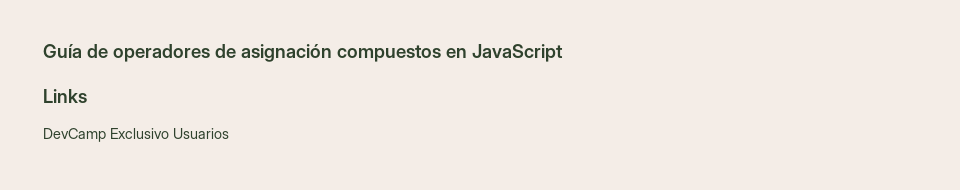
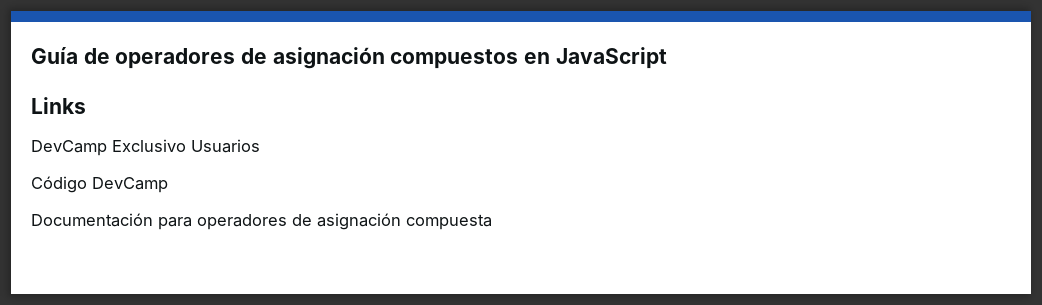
+ Código DevCamp
+ Documentación para operadores de asignación compuesta

